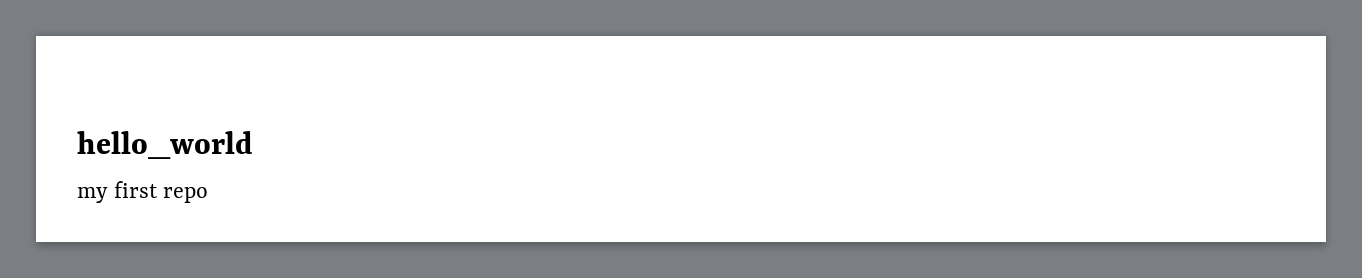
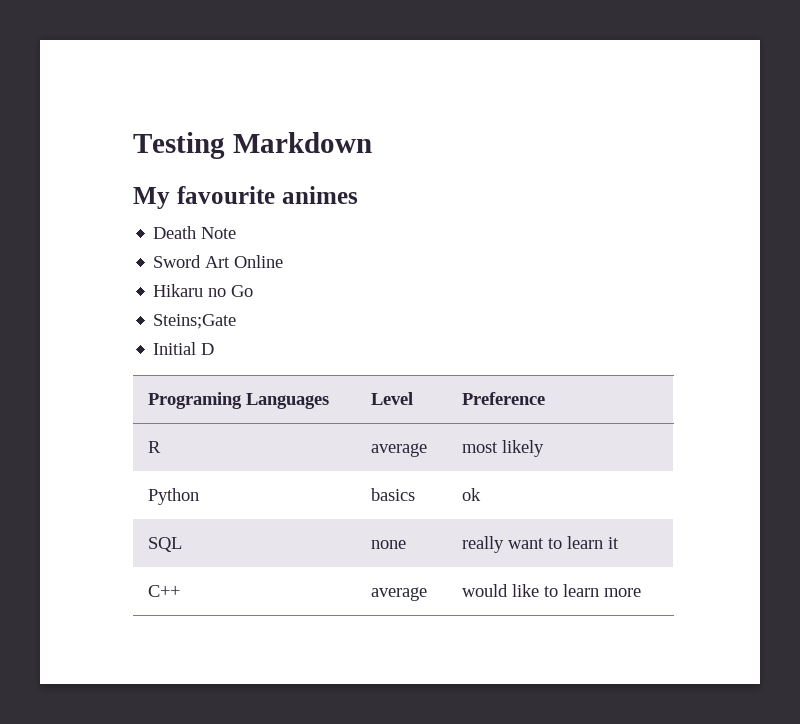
- hello_world
- my first repo
+ Testing Markdown
+ My favourite animes
+ Death Note
+ Sword Art Online
+ Hikaru no Go
+ Steins;Gate
+ Initial D
+ Programing Languages | Level | Preference
+ R | average | most likely
+ Python | basics | ok
+ SQL | none | really want to learn it
+ C++ | average | would like to learn more

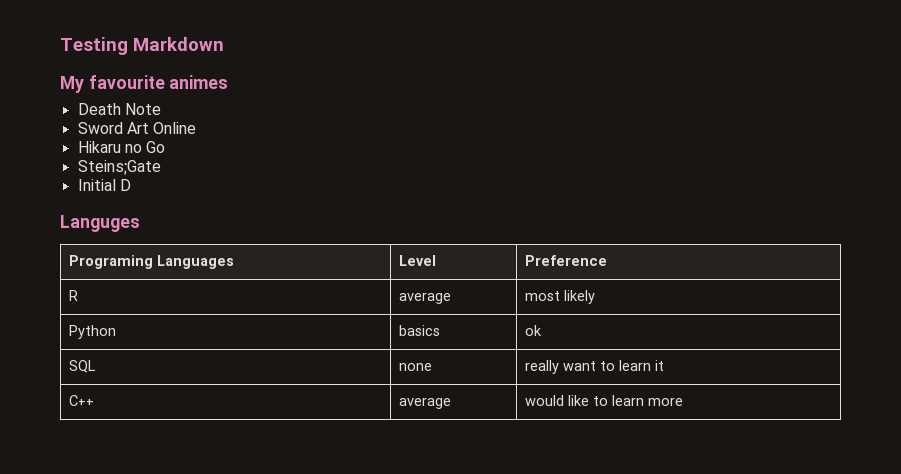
+ Languges

